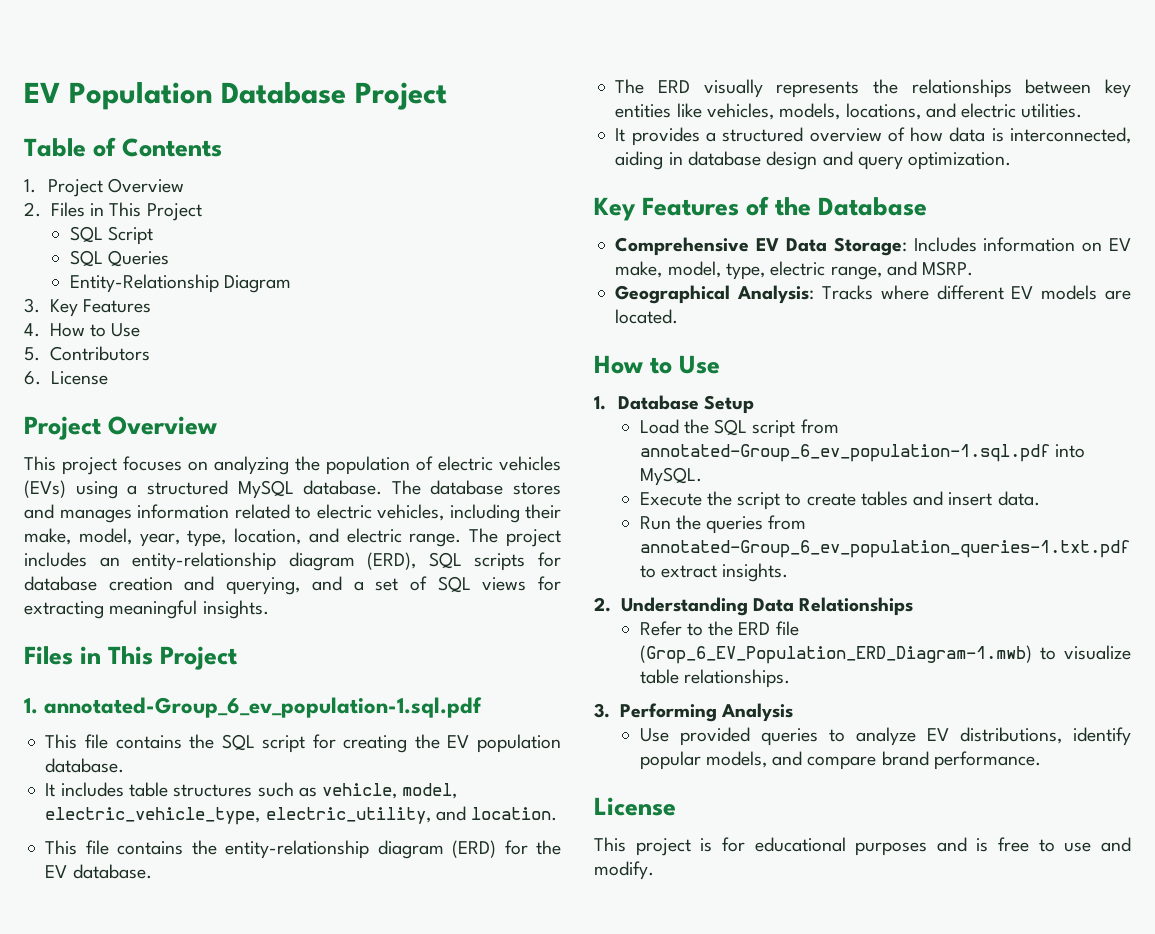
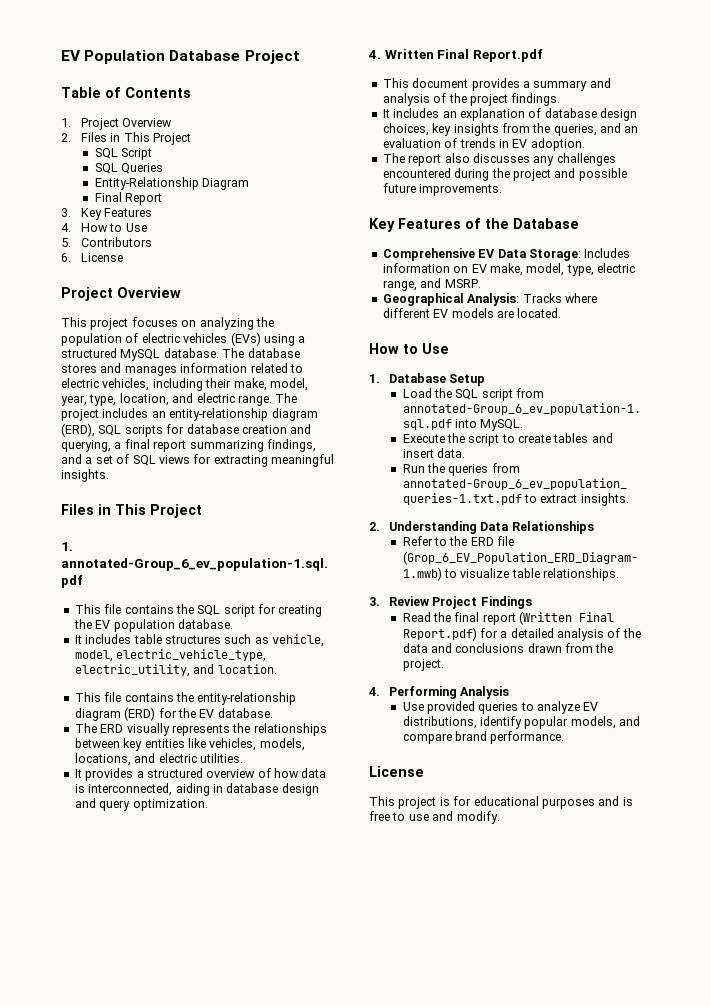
+ Final Report
- The project includes an entity-relationship diagram (ERD), SQL scripts for database creation and querying, and a set of SQL views for extracting meaningful insights.
+ The project includes an entity-relationship diagram (ERD), SQL scripts for database creation and querying, a final report summarizing findings, and a set of SQL views for extracting meaningful insights.
+ 4. Written Final Report.pdf
+ This document provides a summary and analysis of the project findings.
+ It includes an explanation of database design choices, key insights from the queries, and an evaluation of trends in EV adoption.
+ The report also discusses any challenges encountered during the project and possible future improvements.
- 3. Performing Analysis
+ 3. Review Project Findings
+ Read the final report (Written Final Report.pdf) for a detailed analysis of the data and conclusions drawn from the project.
+ 4. Performing Analysis

